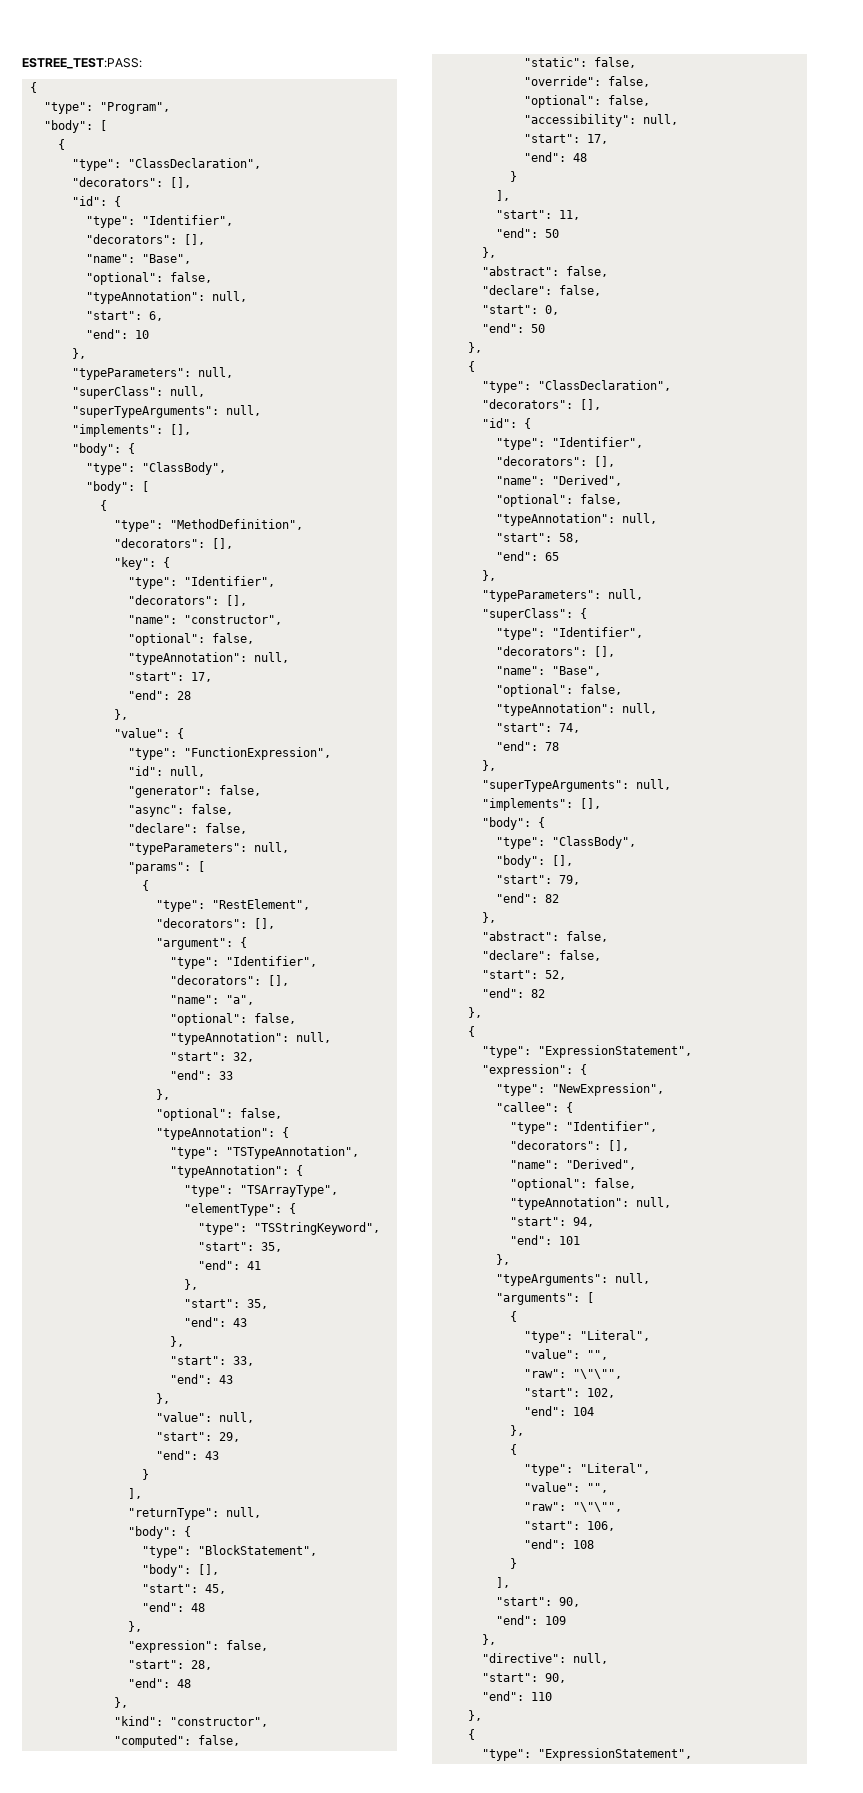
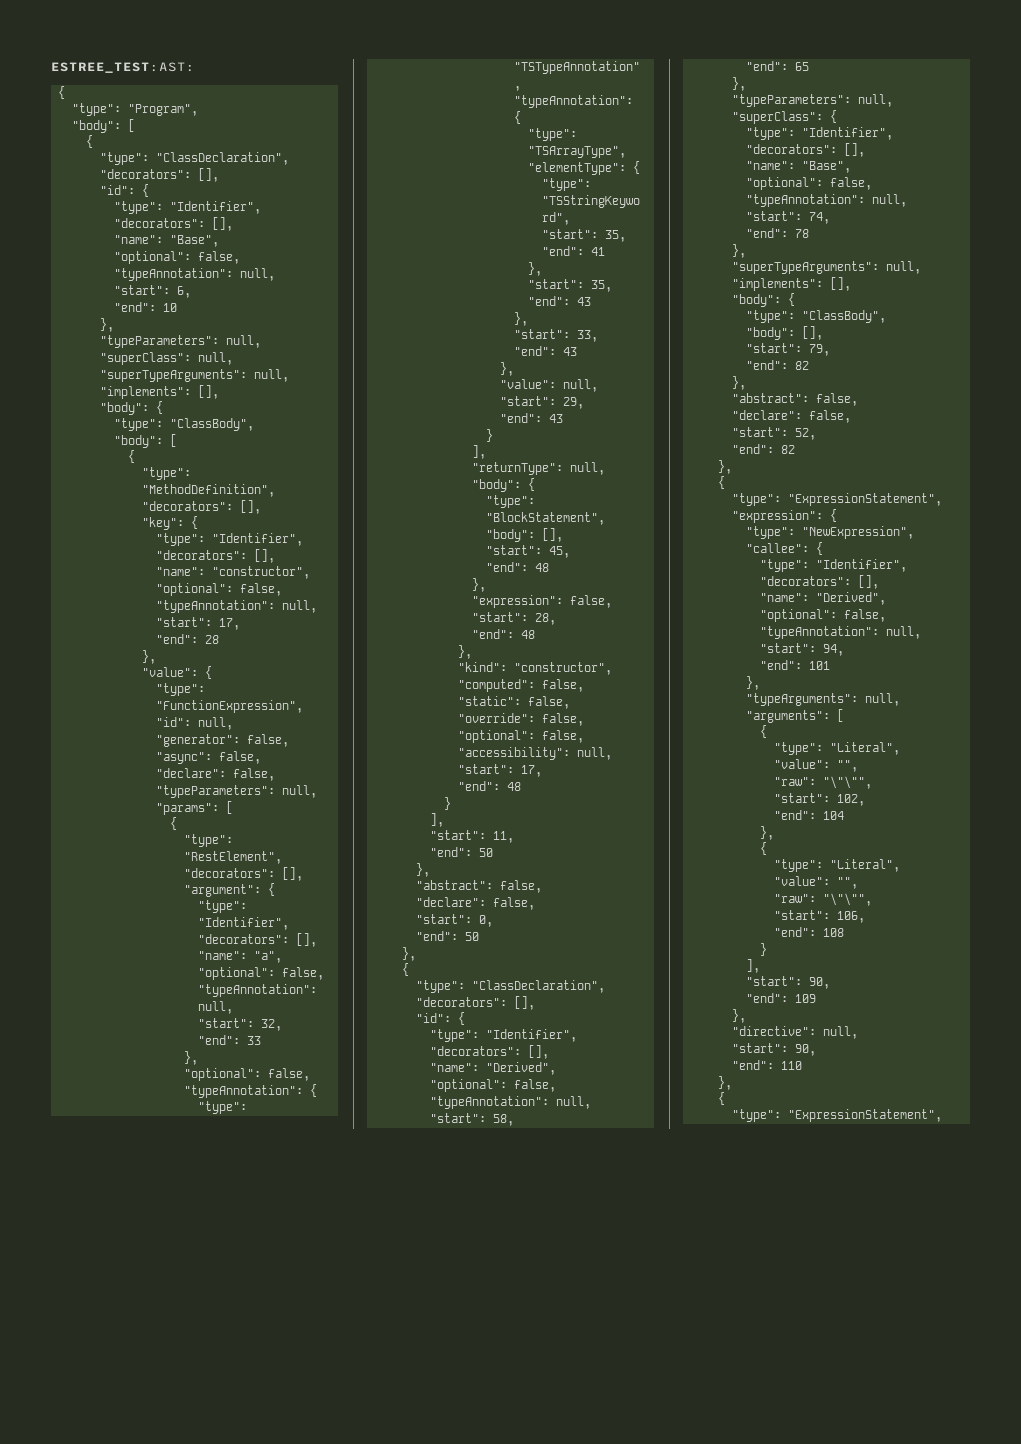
- ESTREE_TEST:PASS:
+ ESTREE_TEST:AST:

